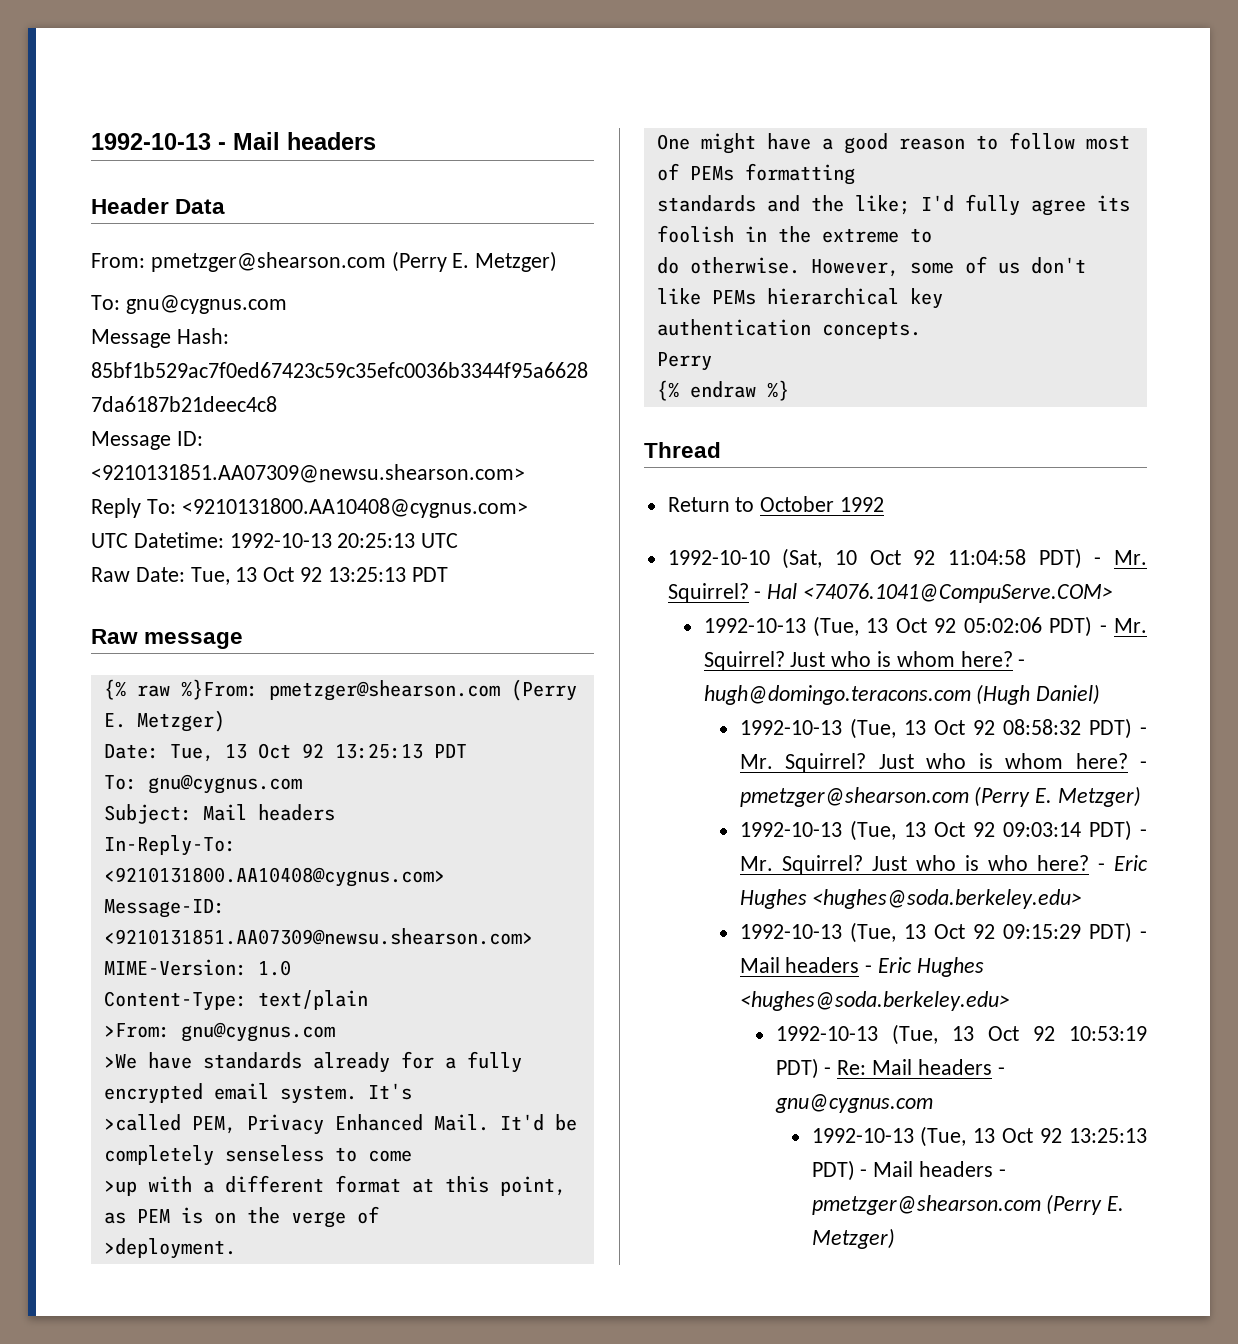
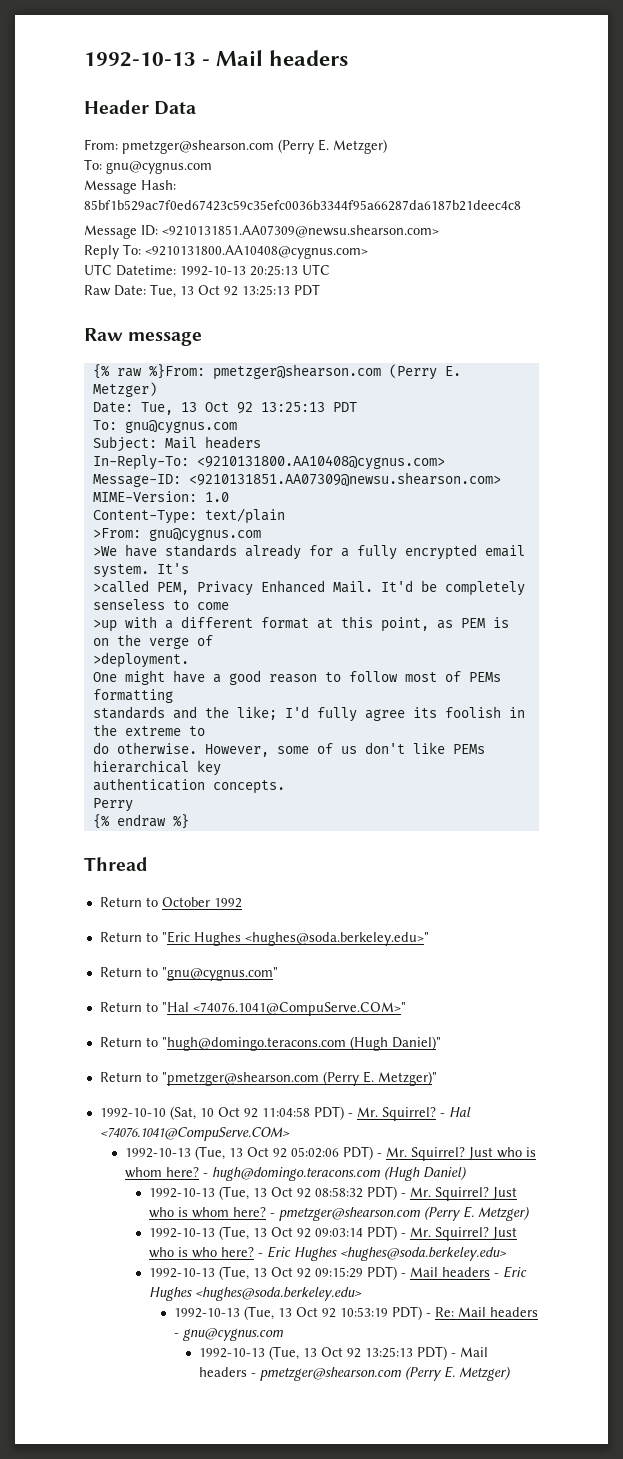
+ Return to "Eric Hughes <hughes@soda.berkeley.edu>"
+ Return to "gnu@cygnus.com"
+ Return to "Hal <74076.1041@CompuServe.COM>"
+ Return to "hugh@domingo.teracons.com (Hugh Daniel)"
+ Return to "pmetzger@shearson.com (Perry E. Metzger)"

